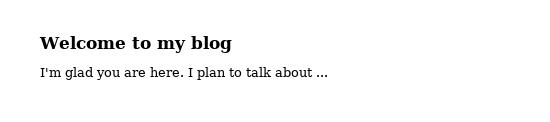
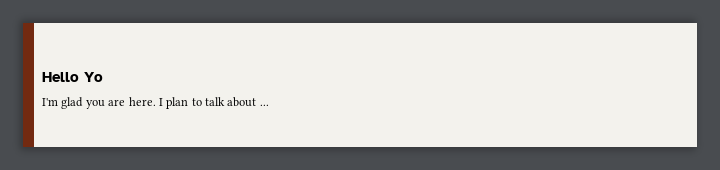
- Welcome to my blog
+ Hello Yo

